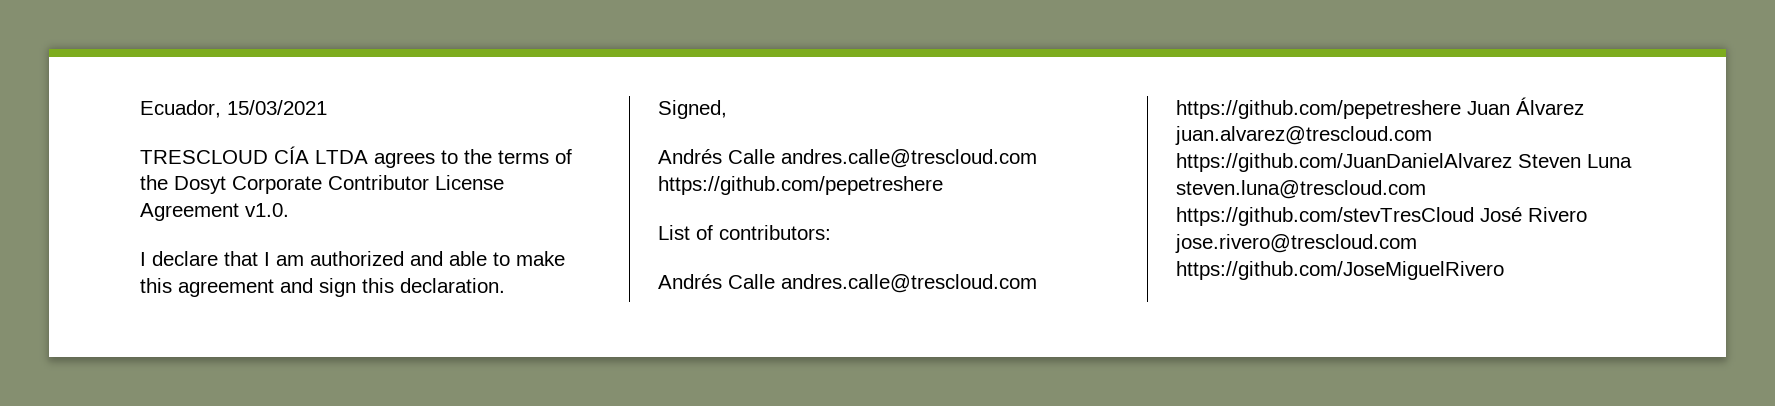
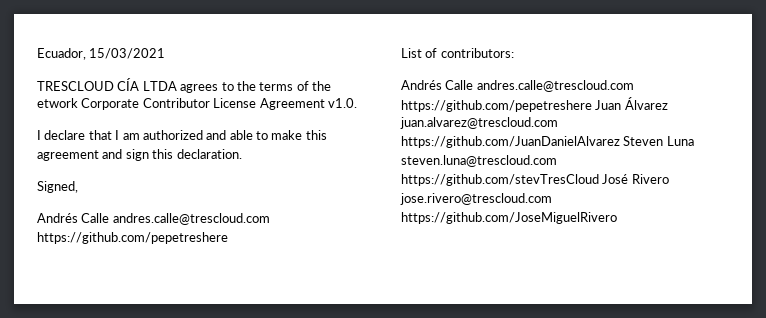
- TRESCLOUD CÍA LTDA agrees to the terms of the Dosyt Corporate Contributor License Agreement v1.0.
+ TRESCLOUD CÍA LTDA agrees to the terms of the etwork Corporate Contributor License Agreement v1.0.

